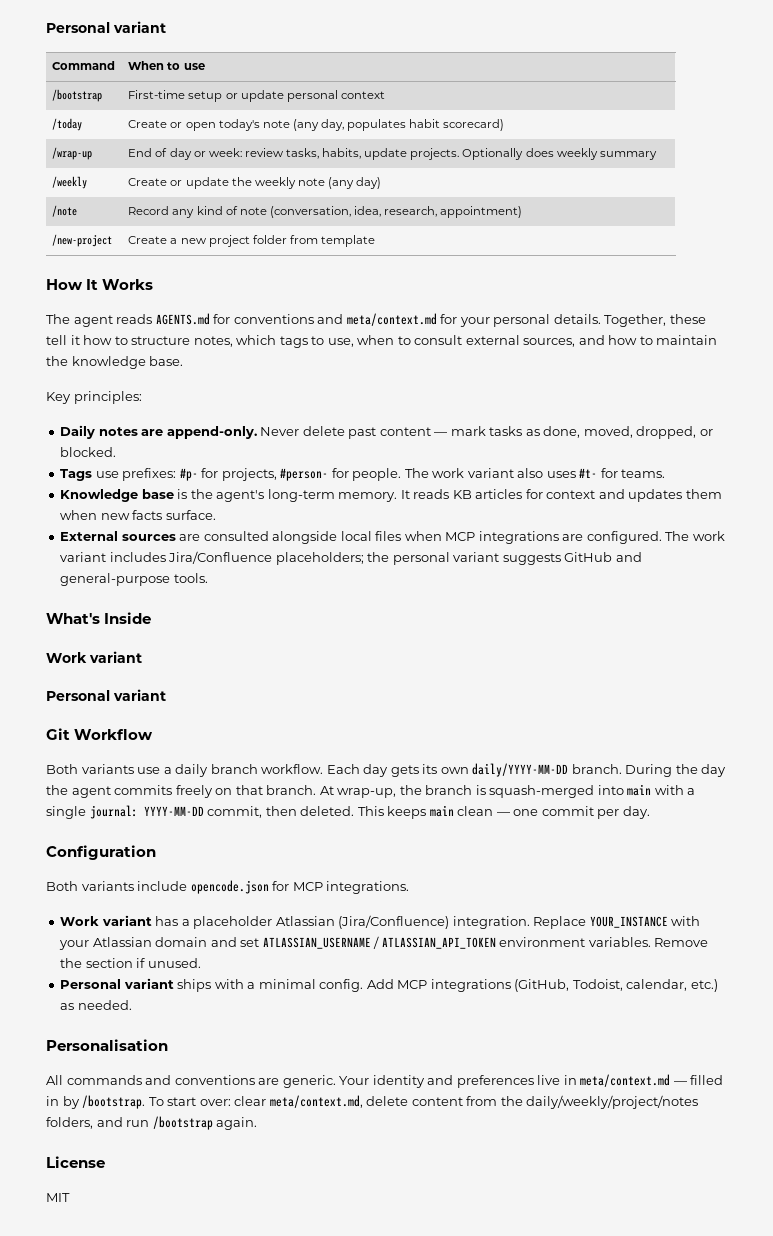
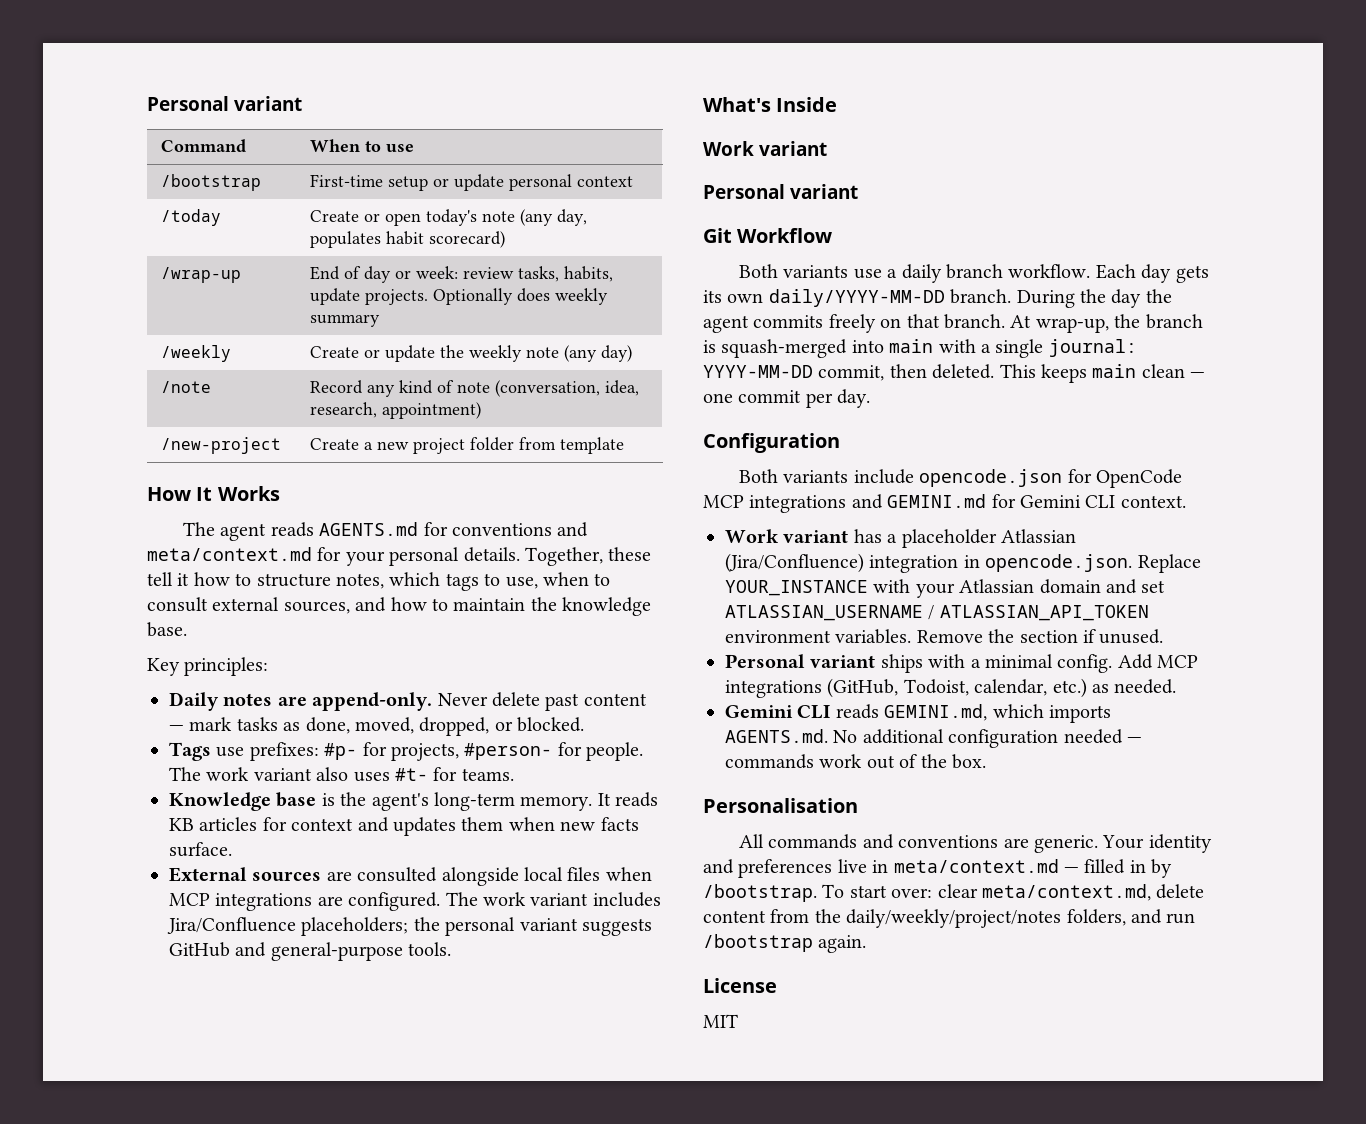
- Both variants include opencode.json for MCP integrations.
+ Both variants include opencode.json for OpenCode MCP integrations and GEMINI.md for Gemini CLI context.
- Work variant has a placeholder Atlassian (Jira/Confluence) integration. Replace YOUR_INSTANCE with your Atlassian domain and set ATLASSIAN_USERNAME / ATLASSIAN_API_TOKEN environment variables.
+ Work variant has a placeholder Atlassian (Jira/Confluence) integration in opencode.json. Replace YOUR_INSTANCE with your Atlassian domain and set ATLASSIAN_USERNAME / ATLASSIAN_API_TOKEN environment variables.
+ Gemini CLI reads GEMINI.md, which imports AGENTS.md. No additional configuration needed — commands work out of the box.

